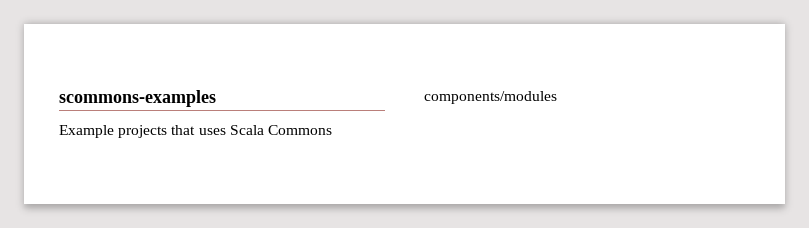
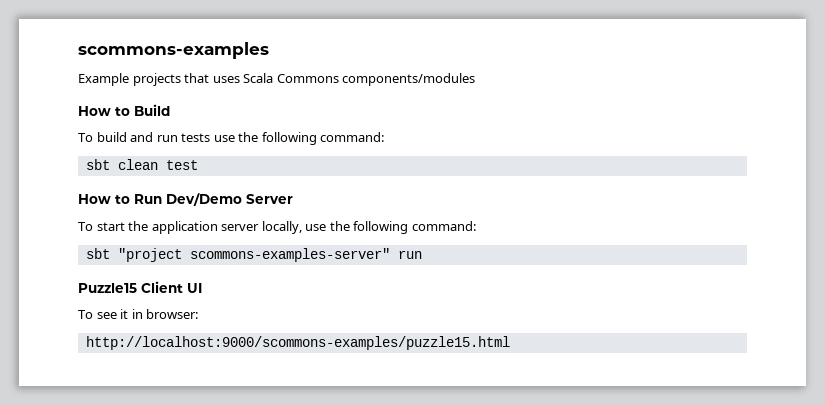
+ How to Build
+ To build and run tests use the following command:
+ sbt clean test
+ How to Run Dev/Demo Server
+ To start the application server locally, use the following command:
+ sbt "project scommons-examples-server" run
+ Puzzle15 Client UI
+ To see it in browser:
+ http://localhost:9000/scommons-examples/puzzle15.html

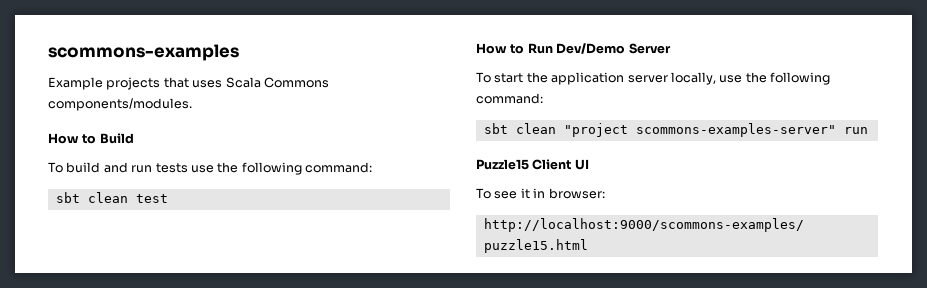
- Example projects that uses Scala Commons components/modules
+ Example projects that uses Scala Commons components/modules.
- sbt "project scommons-examples-server" run
+ sbt clean "project scommons-examples-server" run

